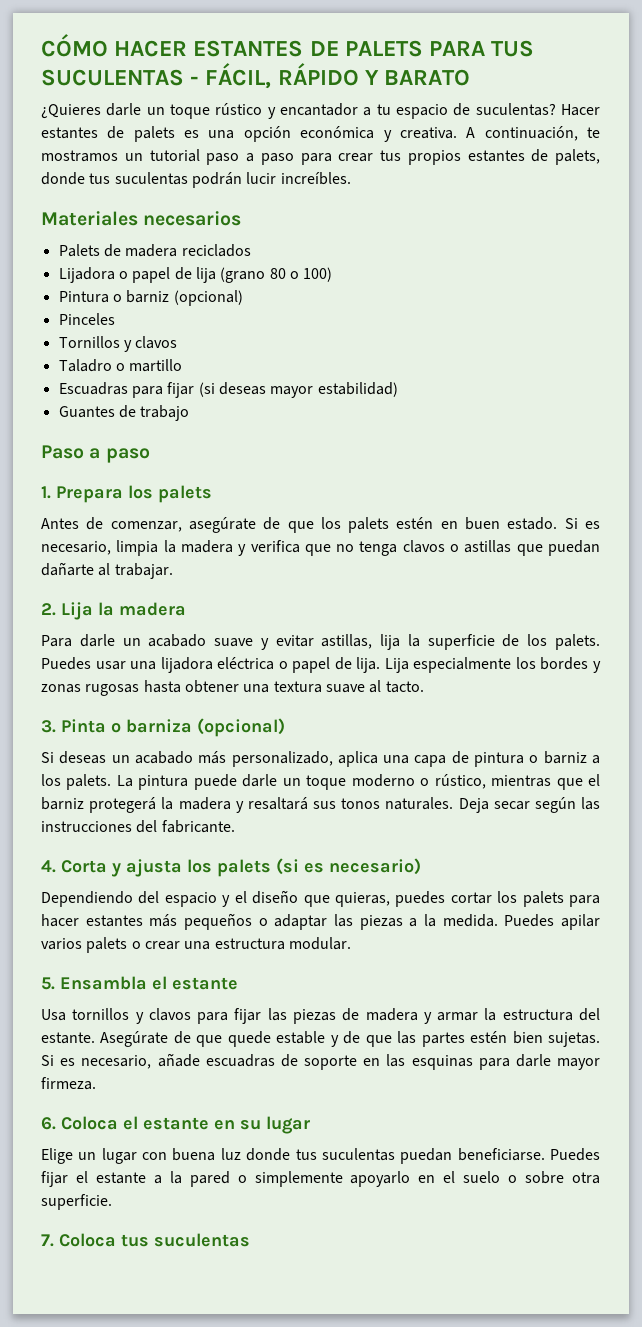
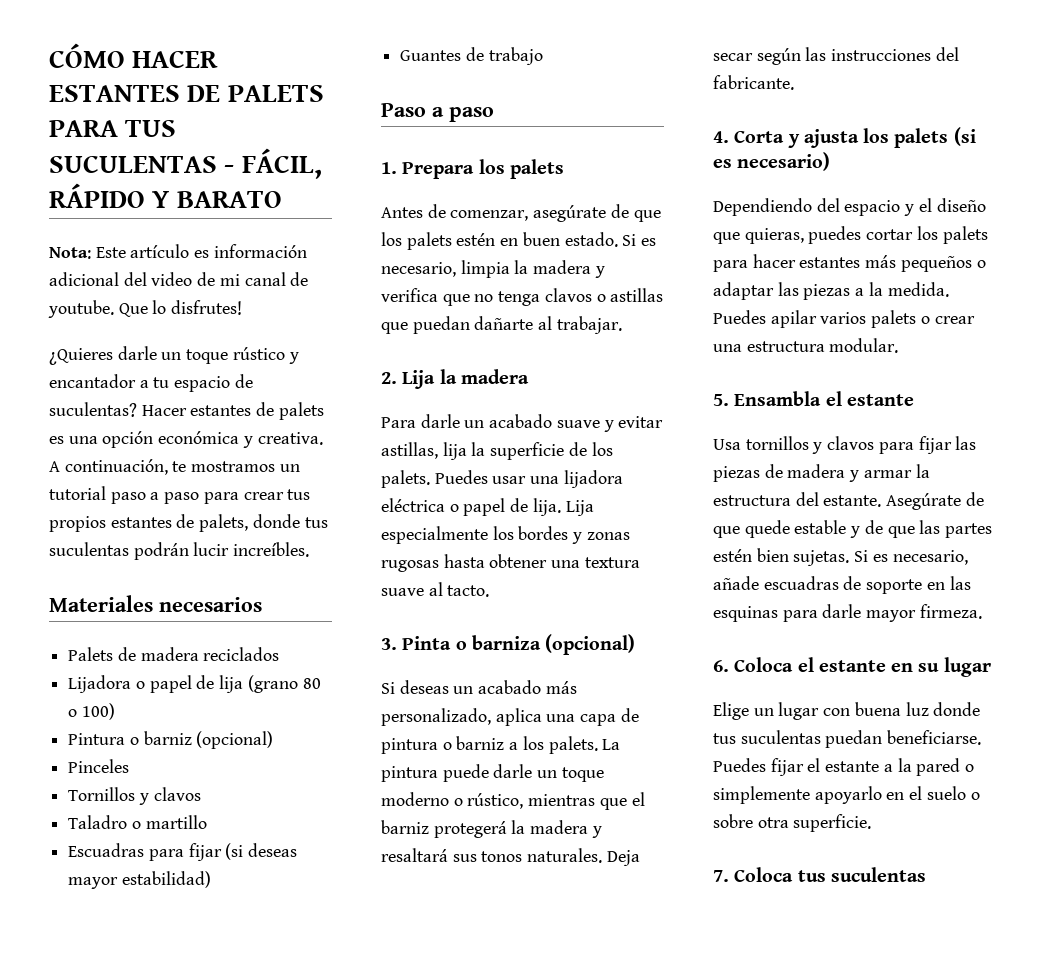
+ Nota: Este artículo es información adicional del video de mi canal de youtube. Que lo disfrutes!

